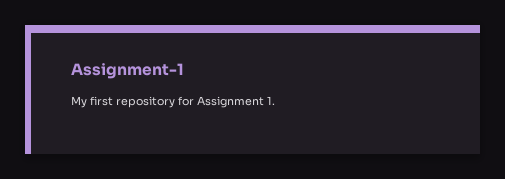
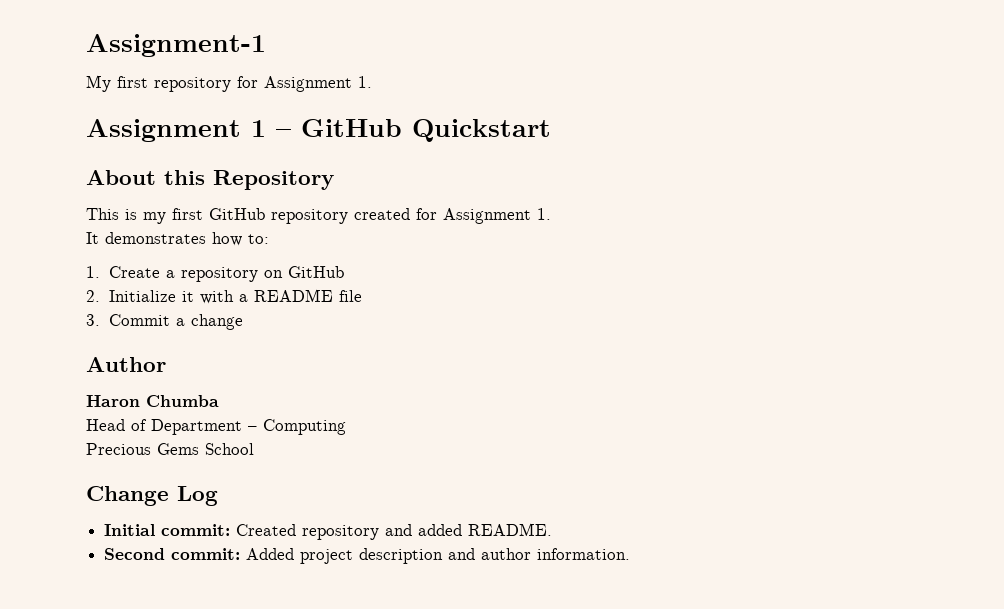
+ Assignment 1 – GitHub Quickstart
+ About this Repository
+ This is my first GitHub repository created for Assignment 1.
+ It demonstrates how to:
+ 1. Create a repository on GitHub
+ 2. Initialize it with a README file
+ 3. Commit a change
+ Author
+ Haron Chumba
+ Head of Department – Computing
+ Precious Gems School
+ Change Log
+ Initial commit: Created repository and added README.
+ Second commit: Added project description and author information.

